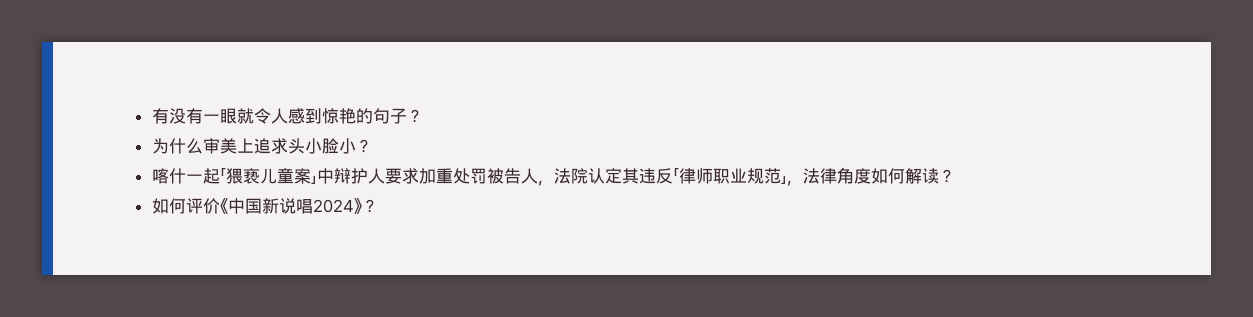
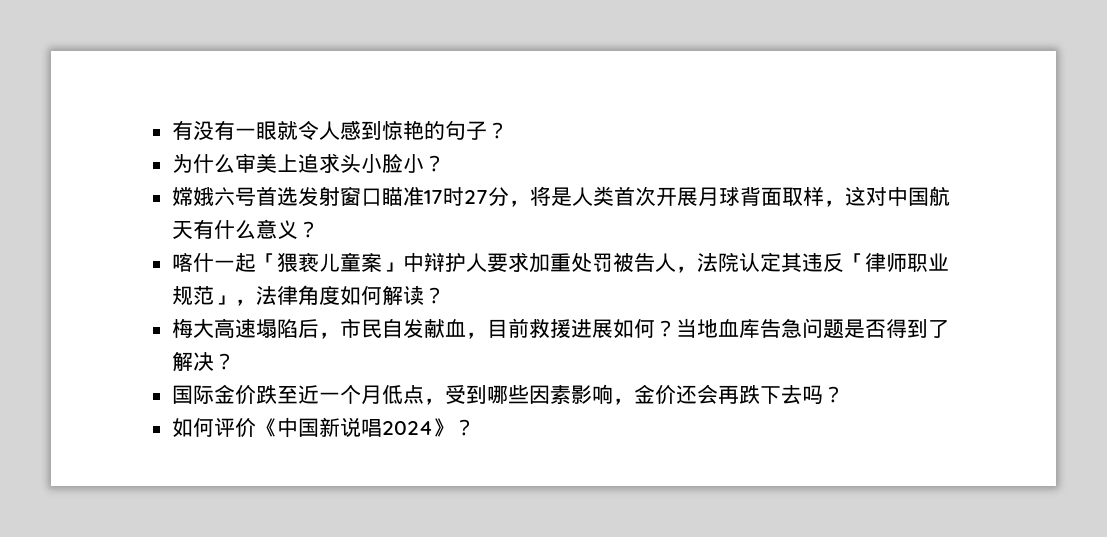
+ 嫦娥六号首选发射窗口瞄准17时27分，将是人类首次开展月球背面取样，这对中国航天有什么意义？
+ 梅大高速塌陷后，市民自发献血，目前救援进展如何？当地血库告急问题是否得到了解决？
+ 国际金价跌至近一个月低点，受到哪些因素影响，金价还会再跌下去吗？

